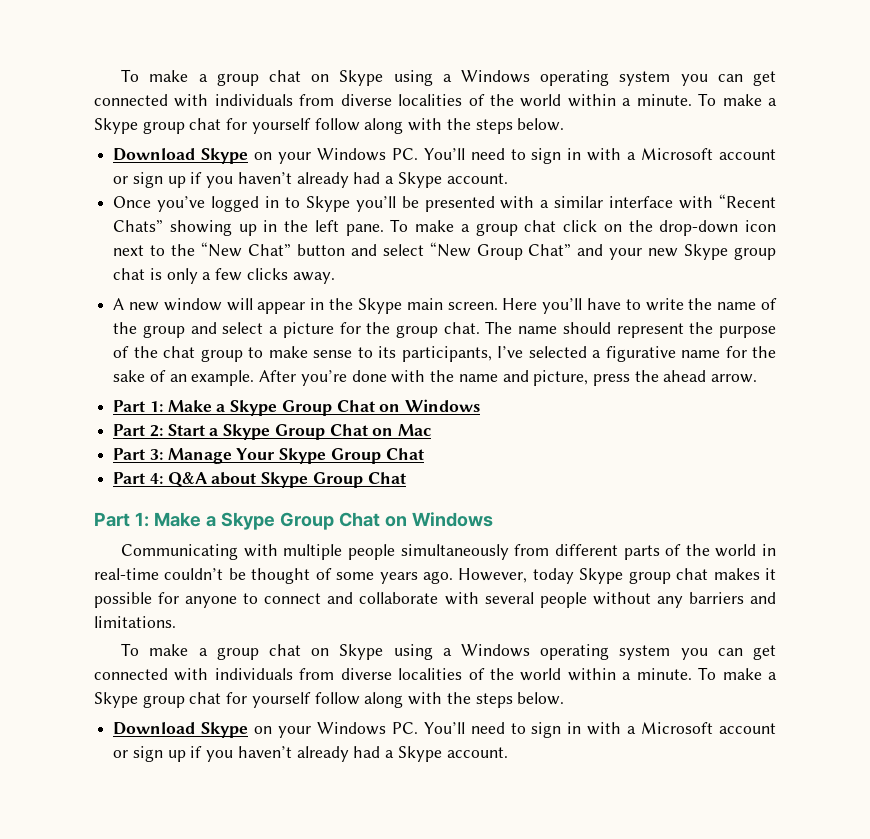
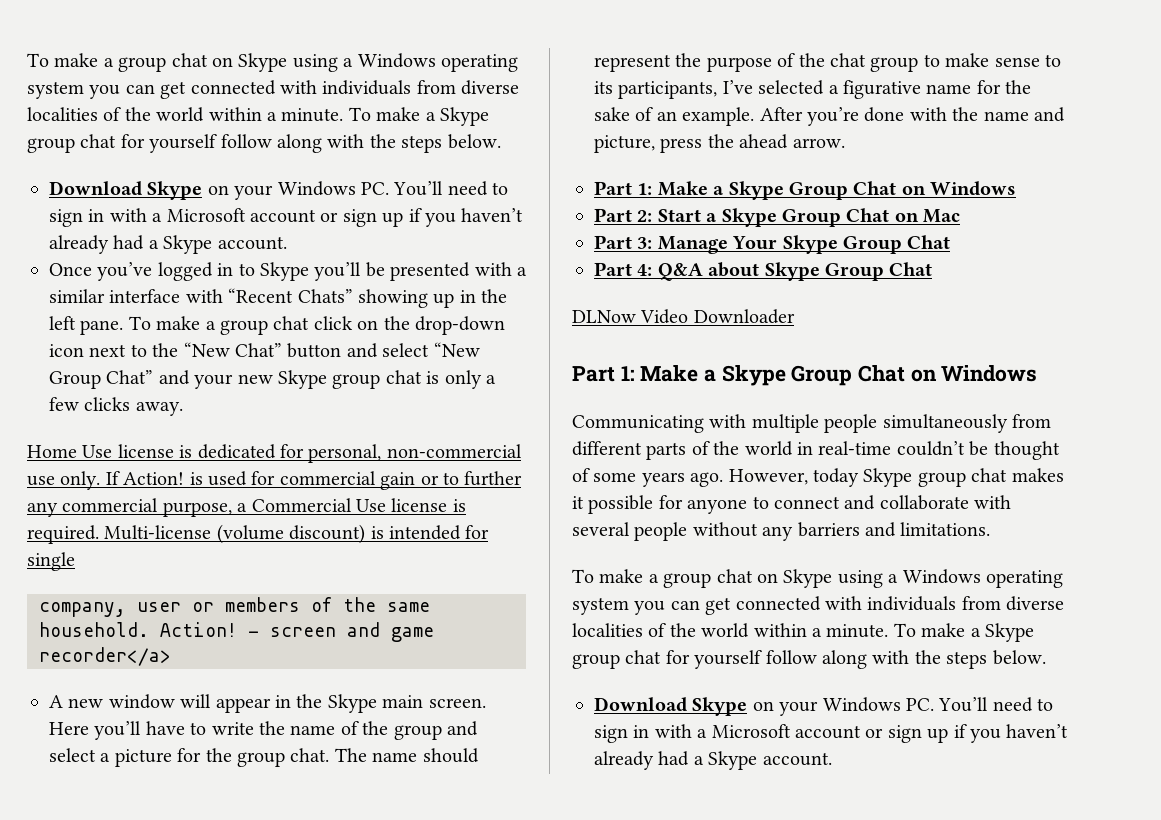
+ Home Use license is dedicated for personal, non-commercial use only. If Action! is used for commercial gain or to further any commercial purpose, a Commercial Use license is required. Multi-license (volume discount) is intended for single
+ company, user or members of the same household. Action! - screen and game recorder</a>
+ DLNow Video Downloader

